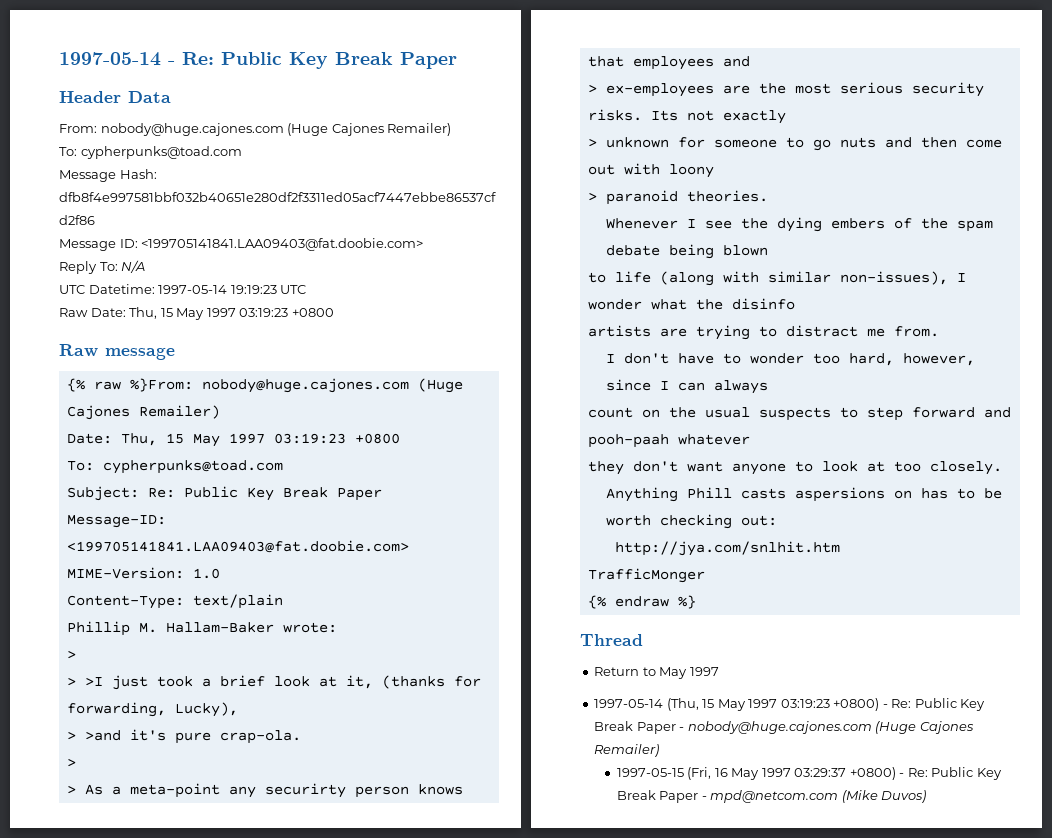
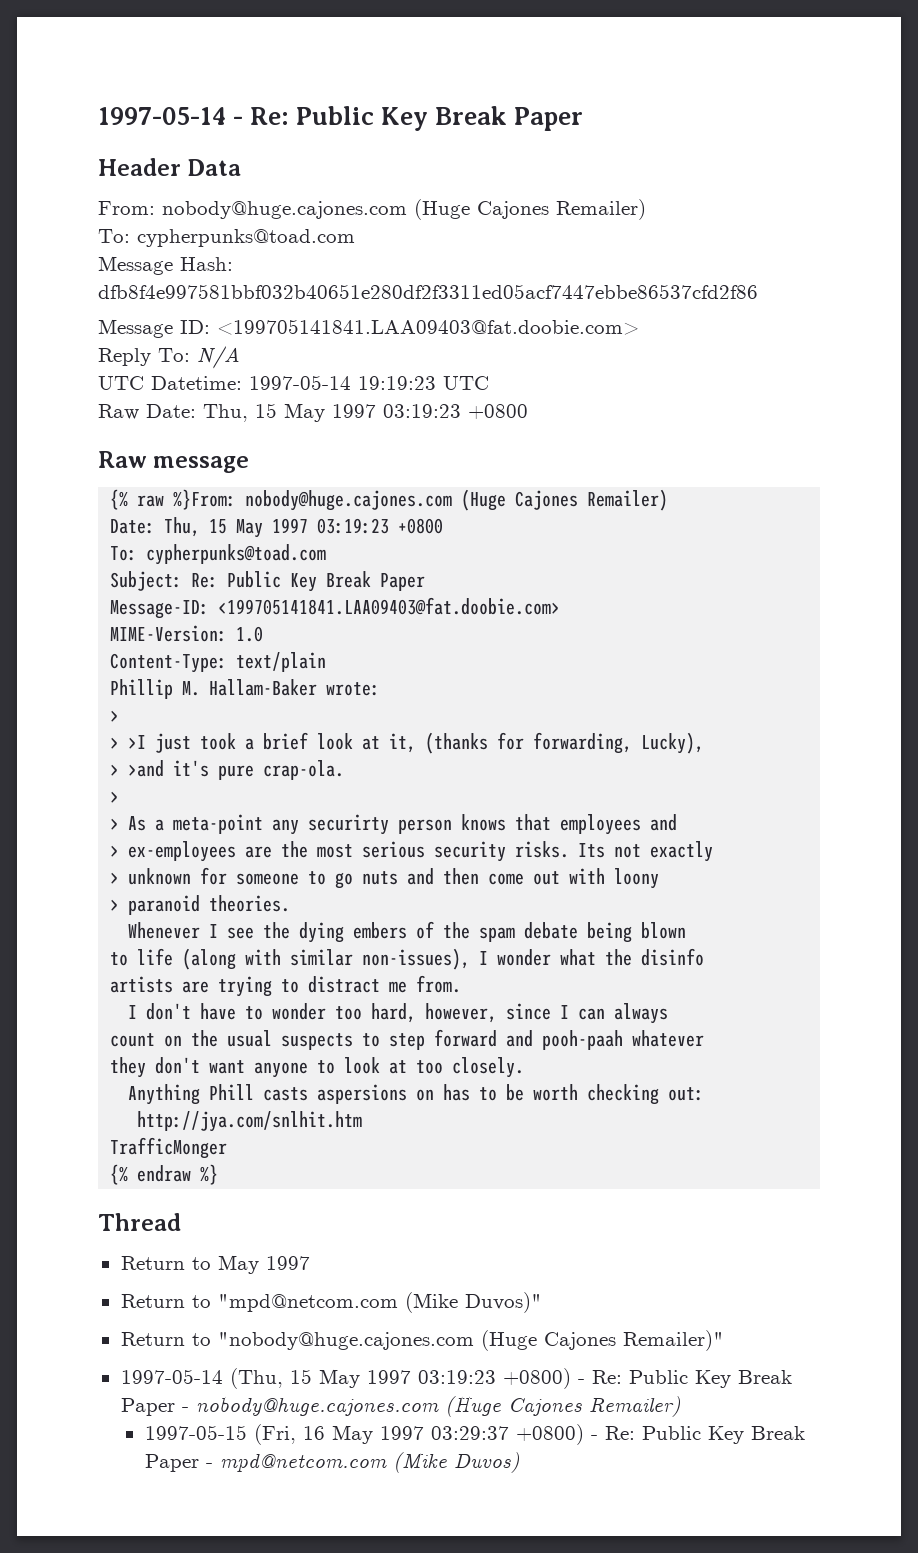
+ Return to "mpd@netcom.com (Mike Duvos)"
+ Return to "nobody@huge.cajones.com (Huge Cajones Remailer)"

